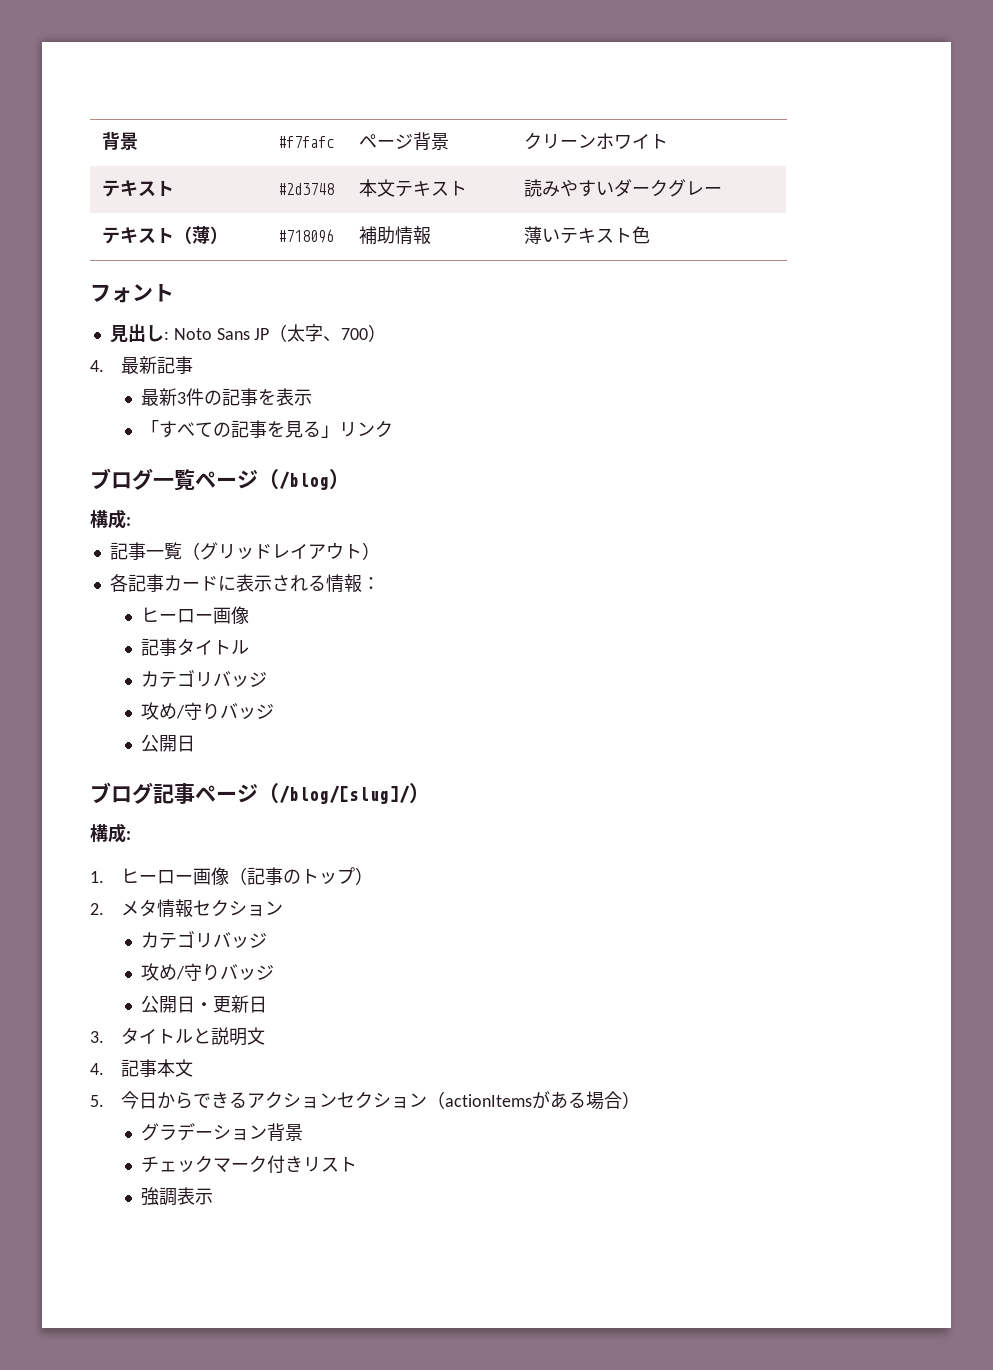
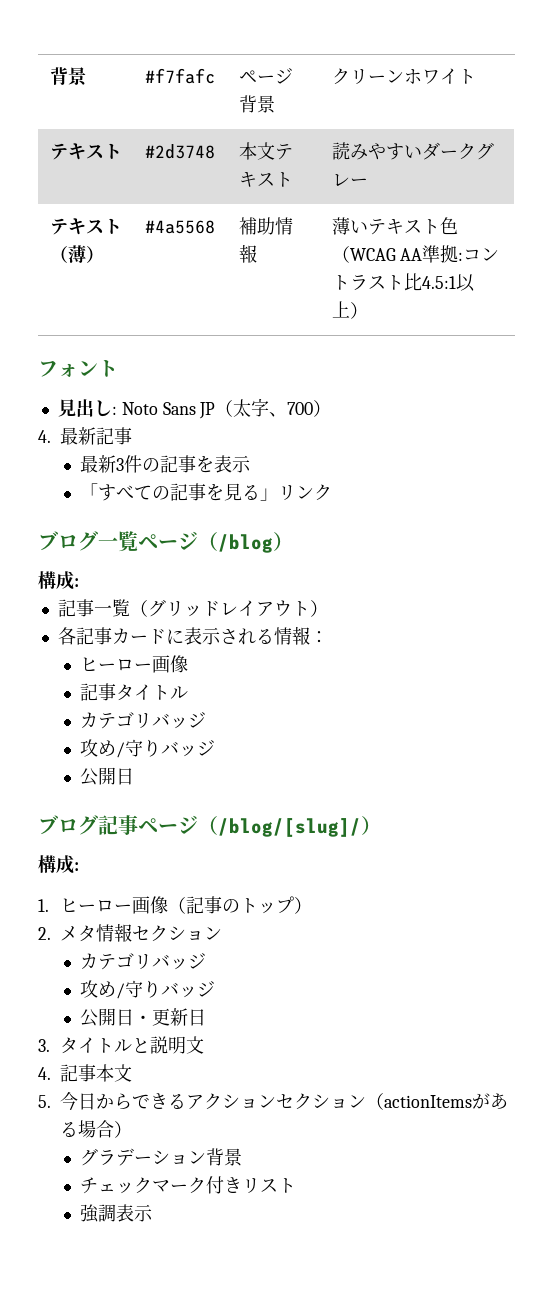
- テキスト（薄） | #718096 | 補助情報 | 薄いテキスト色
+ テキスト（薄） | #4a5568 | 補助情報 | 薄いテキスト色（WCAG AA準拠:コントラスト比4.5:1以上）

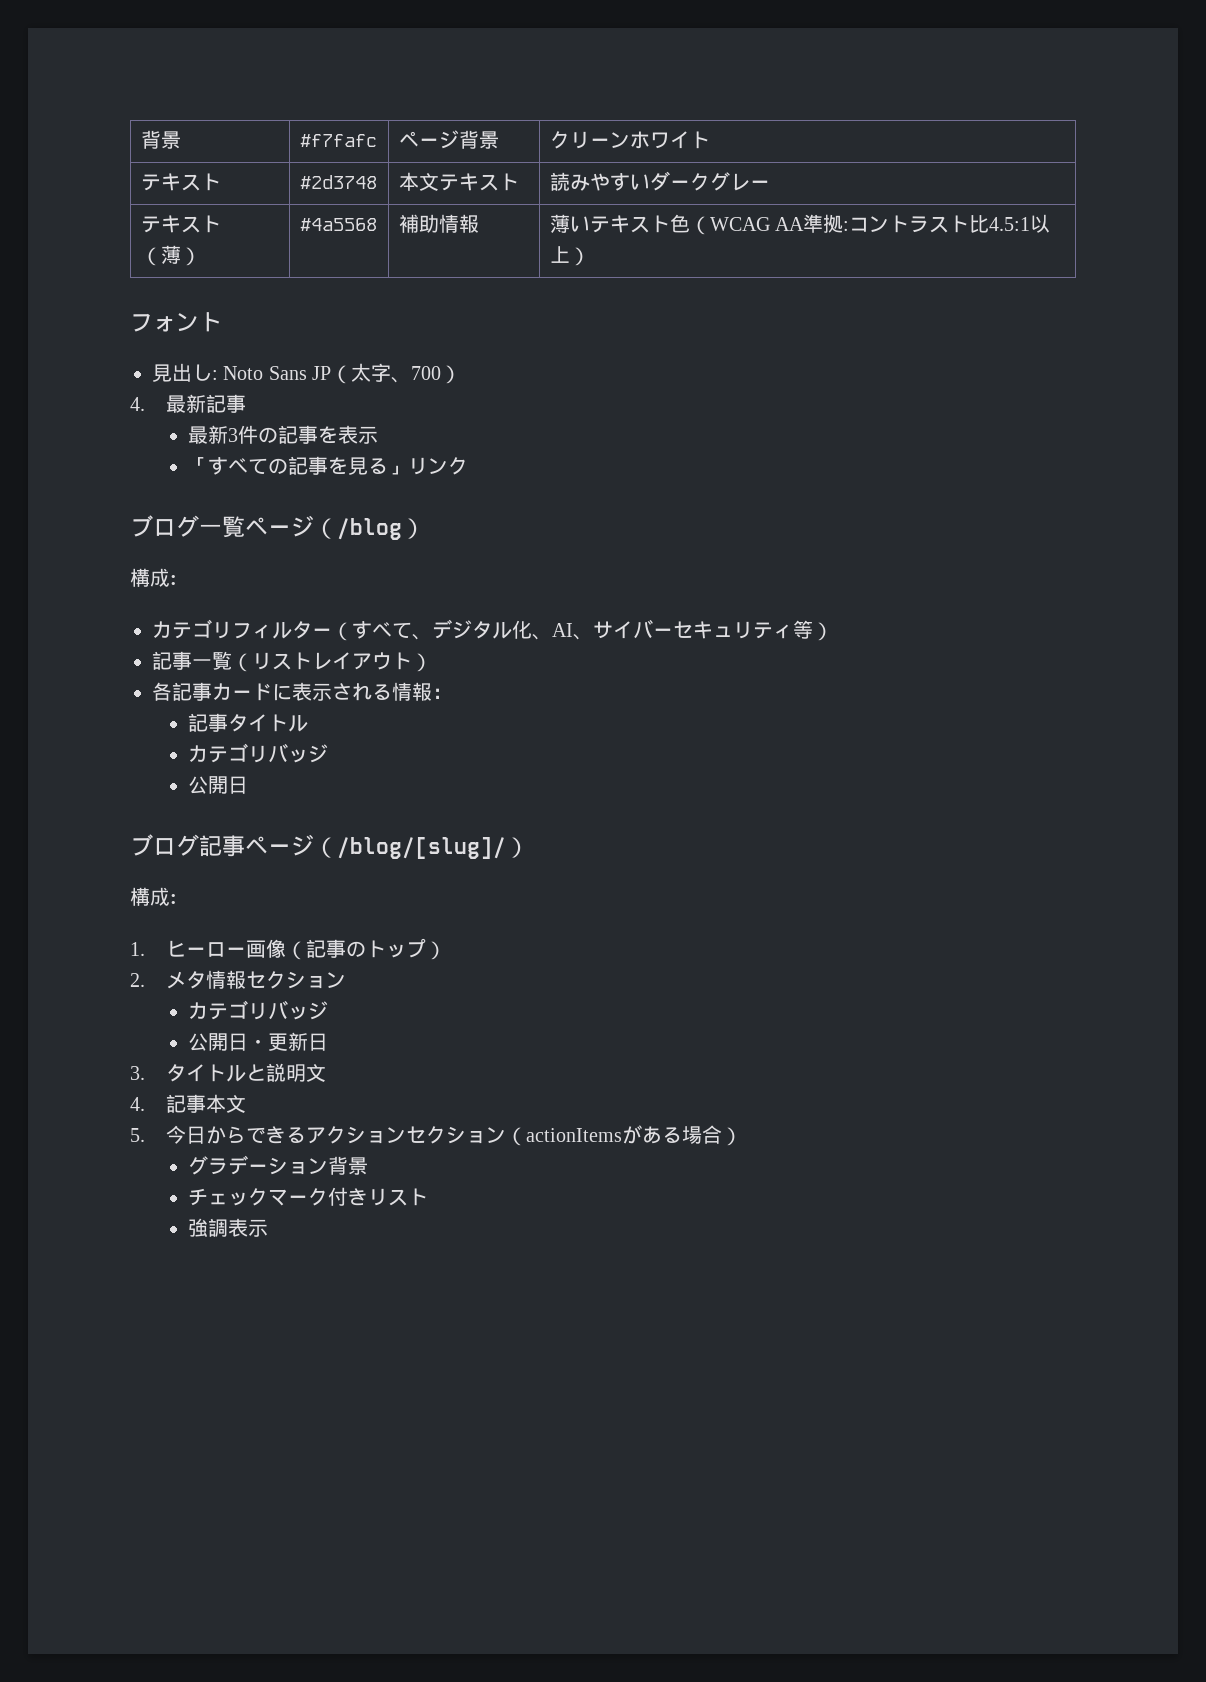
+ カテゴリフィルター（すべて、デジタル化、AI、サイバーセキュリティ等）
- 記事一覧（グリッドレイアウト）
+ 記事一覧（リストレイアウト）
  各記事カードに表示される情報：
- ヒーロー画像
  記事タイトル
  カテゴリバッジ
- 攻め/守りバッジ
  2.メタ情報セクション
  カテゴリバッジ
- 攻め/守りバッジ

